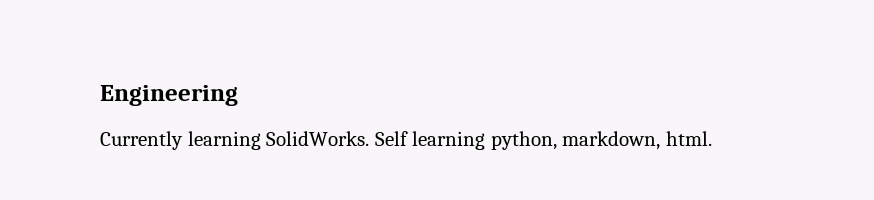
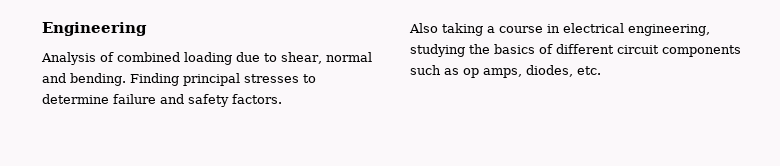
- Currently learning SolidWorks. Self learning python, markdown, html.
+ Analysis of combined loading due to shear, normal and bending. Finding principal stresses to determine failure and safety factors.
+ Also taking a course in electrical engineering, studying the basics of different circuit components such as op amps, diodes, etc.

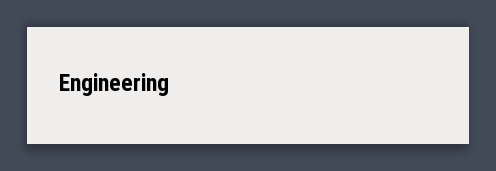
- Analysis of combined loading due to shear, normal and bending. Finding principal stresses to determine failure and safety factors.
- Also taking a course in electrical engineering, studying the basics of different circuit components such as op amps, diodes, etc.

